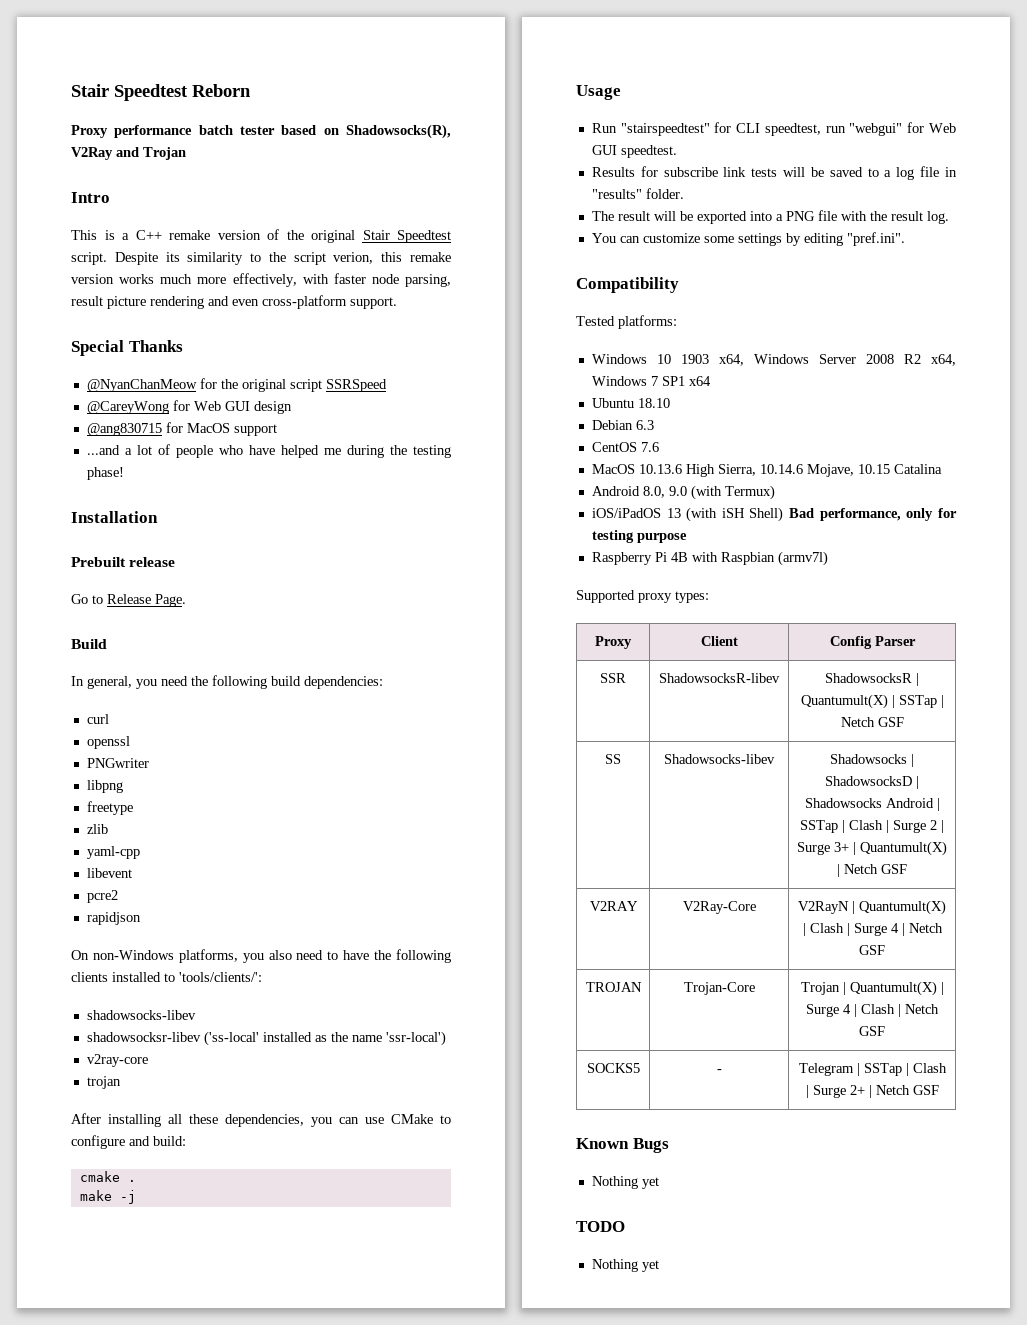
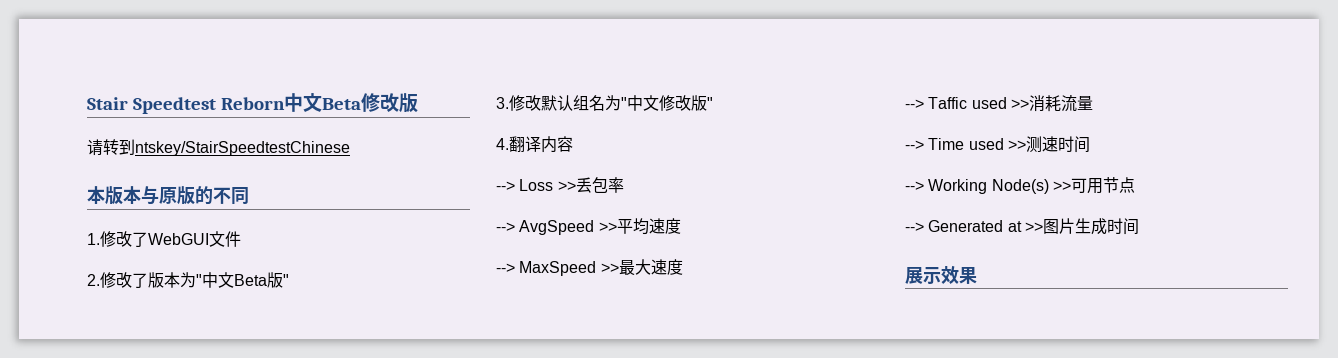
- Stair Speedtest Reborn
- Proxy performance batch tester based on Shadowsocks(R), V2Ray and Trojan
- Intro
- This is a C++ remake version of the original Stair Speedtest script. Despite its similarity to the script verion, this remake version works much more effectively, with faster node parsing, result picture rendering and even cross-platform support.
- Special Thanks
- @NyanChanMeow for the original script SSRSpeed
- @CareyWong for Web GUI design
- @ang830715 for MacOS support
- ...and a lot of people who have helped me during the testing phase!
- Installation
- Prebuilt release
- Go to Release Page.
- Build
- In general, you need the following build dependencies:
- curl
- openssl
- PNGwriter
- libpng
- freetype
- zlib
- yaml-cpp
- libevent
- pcre2
- rapidjson
- On non-Windows platforms, you also need to have the following clients installed to 'tools/clients/':
- shadowsocks-libev
- shadowsocksr-libev ('ss-local' installed as the name 'ssr-local')
- v2ray-core
- trojan
- After installing all these dependencies, you can use CMake to configure and build:
- cmake .
- make -j
- Usage
- Run "stairspeedtest" for CLI speedtest, run "webgui" for Web GUI speedtest.
- Results for subscribe link tests will be saved to a log file in "results" folder.
- The result will be exported into a PNG file with the result log.
- You can customize some settings by editing "pref.ini".
- Compatibility
- Tested platforms:
- Windows 10 1903 x64, Windows Server 2008 R2 x64, Windows 7 SP1 x64
- Ubuntu 18.10
- Debian 6.3
- CentOS 7.6
- MacOS 10.13.6 High Sierra, 10.14.6 Mojave, 10.15 Catalina
- Android 8.0, 9.0 (with Termux)
- iOS/iPadOS 13 (with iSH Shell) Bad performance, only for testing purpose
- Raspberry Pi 4B with Raspbian (armv7l)
- Supported proxy types:
- Proxy | Client | Config Parser
- SSR | ShadowsocksR-libev | ShadowsocksR | Quantumult(X) | SSTap | Netch GSF
- SS | Shadowsocks-libev | Shadowsocks | ShadowsocksD | Shadowsocks Android | SSTap | Clash | Surge 2 | Surge 3+ | Quantumult(X) | Netch GSF
- V2RAY | V2Ray-Core | V2RayN | Quantumult(X) | Clash | Surge 4 | Netch GSF
- TROJAN | Trojan-Core | Trojan | Quantumult(X) | Surge 4 | Clash | Netch GSF
- SOCKS5 | - | Telegram | SSTap | Clash | Surge 2+ | Netch GSF
- Known Bugs
- Nothing yet
- TODO
- Nothing yet
+ Stair Speedtest Reborn中文Beta修改版
+ 请转到ntskey/StairSpeedtestChinese
+ 本版本与原版的不同
+ 1.修改了WebGUI文件
+ 2.修改了版本为"中文Beta版"
+ 3.修改默认组名为"中文修改版"
+ 4.翻译内容
+ --> Loss >>丢包率
+ --> AvgSpeed >>平均速度
+ --> MaxSpeed >>最大速度
+ --> Taffic used >>消耗流量
+ --> Time used >>测速时间
+ --> Working Node(s) >>可用节点
+ --> Generated at >>图片生成时间
+ 展示效果

